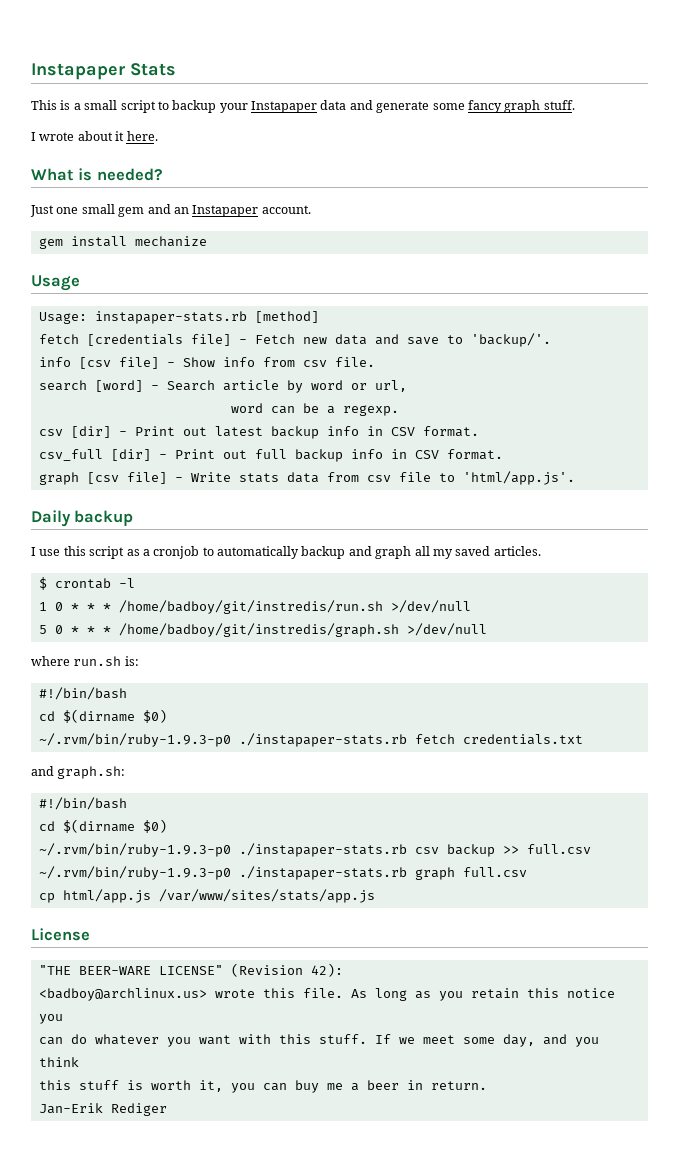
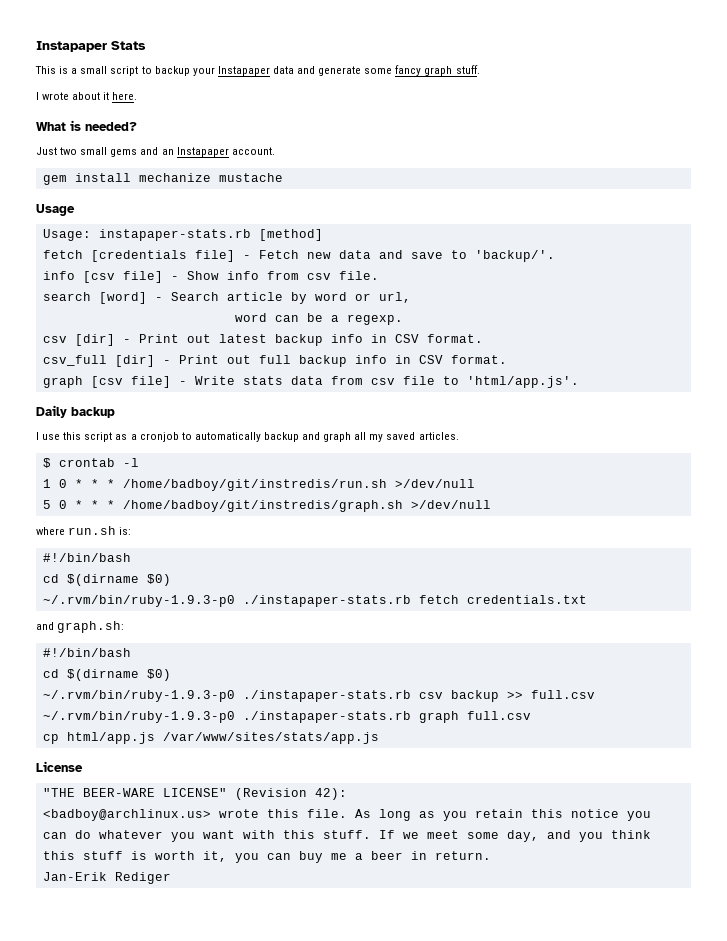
- Just one small gem and an Instapaper account.
+ Just two small gems and an Instapaper account.
- gem install mechanize
+ gem install mechanize mustache

